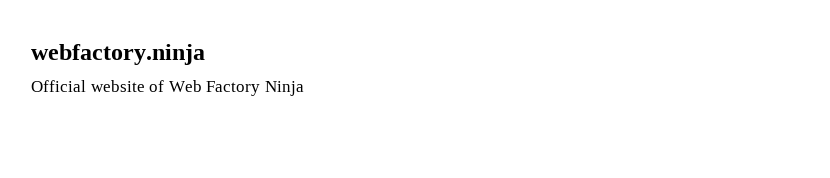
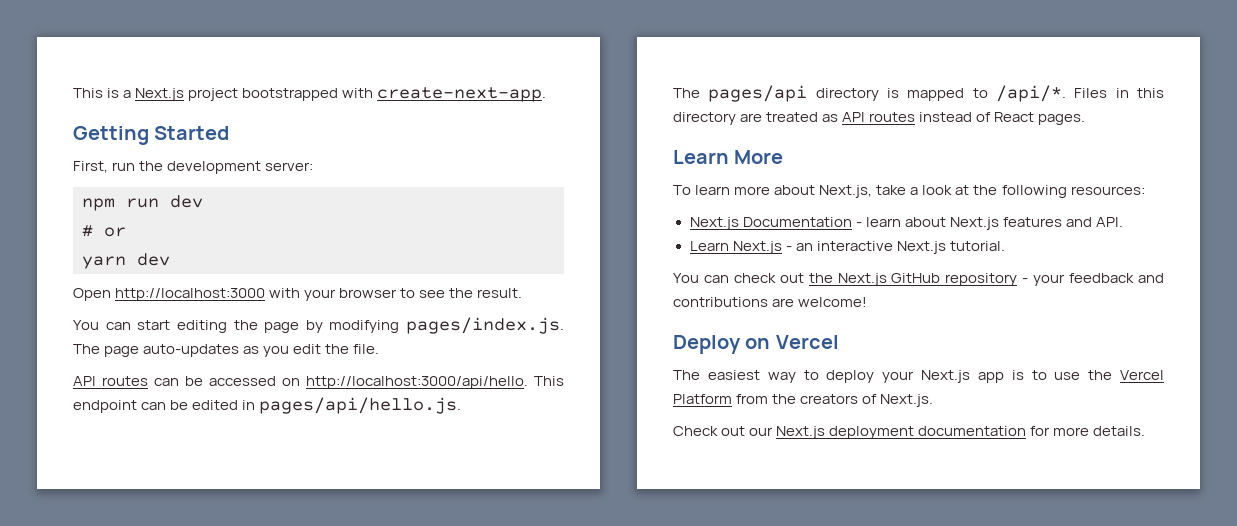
- webfactory.ninja
- Official website of Web Factory Ninja
+ This is a Next.js project bootstrapped with create-next-app.
+ Getting Started
+ First, run the development server:
+ npm run dev
+ # or
+ yarn dev
+ Open http://localhost:3000 with your browser to see the result.
+ You can start editing the page by modifying pages/index.js. The page auto-updates as you edit the file.
+ API routes can be accessed on http://localhost:3000/api/hello. This endpoint can be edited in pages/api/hello.js.
+ The pages/api directory is mapped to /api/*. Files in this directory are treated as API routes instead of React pages.
+ Learn More
+ To learn more about Next.js, take a look at the following resources:
+ Next.js Documentation - learn about Next.js features and API.
+ Learn Next.js - an interactive Next.js tutorial.
+ You can check out the Next.js GitHub repository - your feedback and contributions are welcome!
+ Deploy on Vercel
+ The easiest way to deploy your Next.js app is to use the Vercel Platform from the creators of Next.js.
+ Check out our Next.js deployment documentation for more details.

